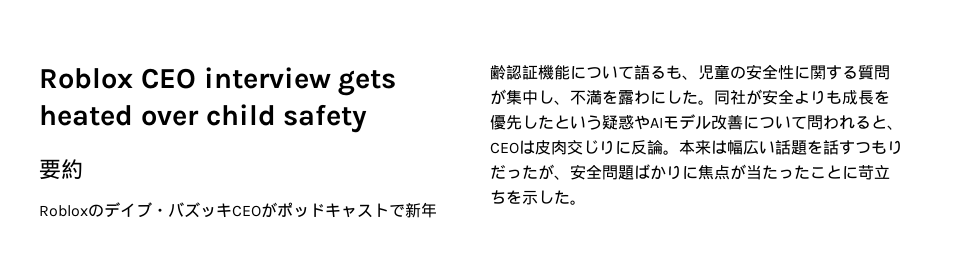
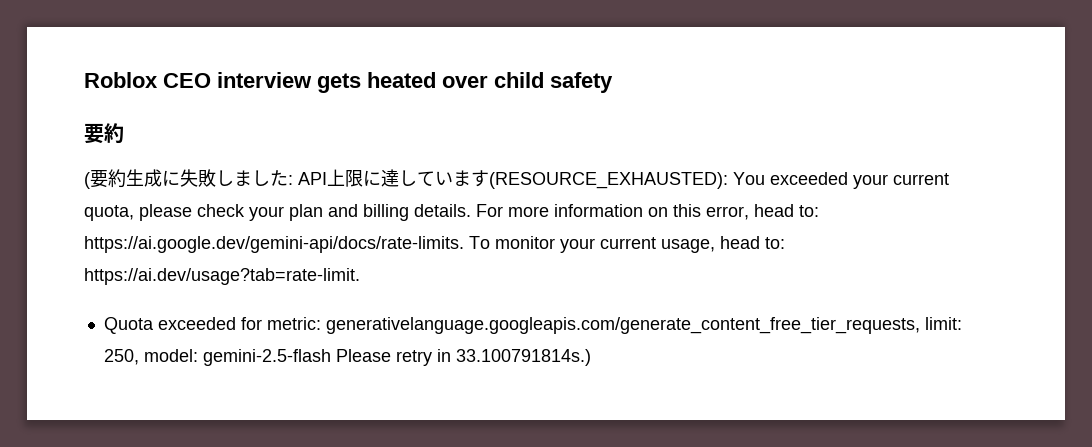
- Robloxのデイブ・バズッキCEOがポッドキャストで新年齢認証機能について語るも、児童の安全性に関する質問が集中し、不満を露わにした。同社が安全よりも成長を優先したという疑惑やAIモデル改善について問われると、CEOは皮肉交じりに反論。本来は幅広い話題を話すつもりだったが、安全問題ばかりに焦点が当たったことに苛立ちを示した。
+ (要約生成に失敗しました: API上限に達しています(RESOURCE_EXHAUSTED): You exceeded your current quota, please check your plan and billing details. For more information on this error, head to: https://ai.google.dev/gemini-api/docs/rate-limits. To monitor your current usage, head to: https://ai.dev/usage?tab=rate-limit.
+ Quota exceeded for metric: generativelanguage.googleapis.com/generate_content_free_tier_requests, limit: 250, model: gemini-2.5-flash Please retry in 33.100791814s.)

